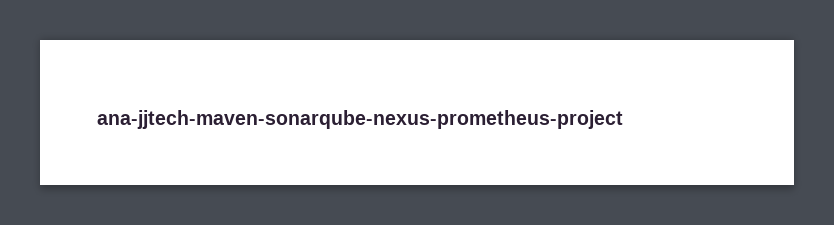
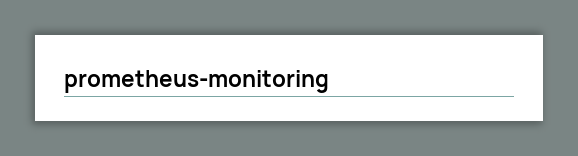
- ana-jjtech-maven-sonarqube-nexus-prometheus-project
+ prometheus-monitoring

